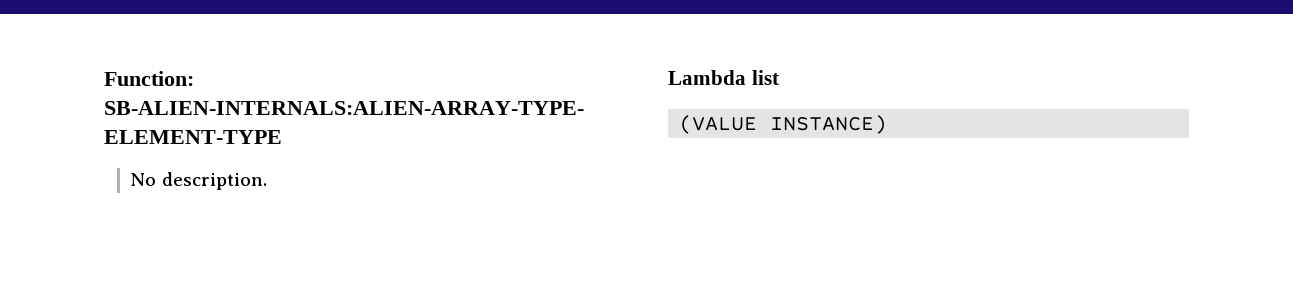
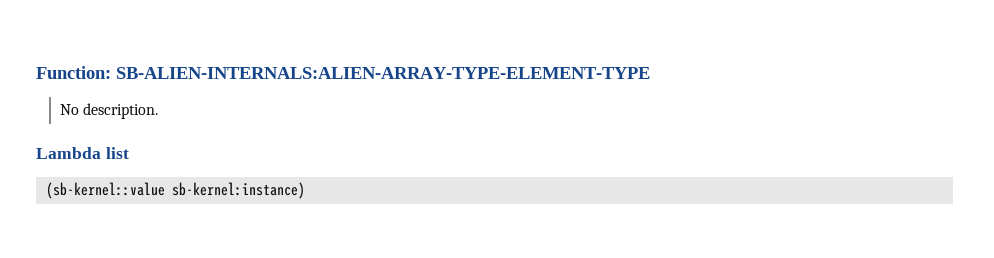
- (VALUE INSTANCE)
+ (sb-kernel::value sb-kernel:instance)

